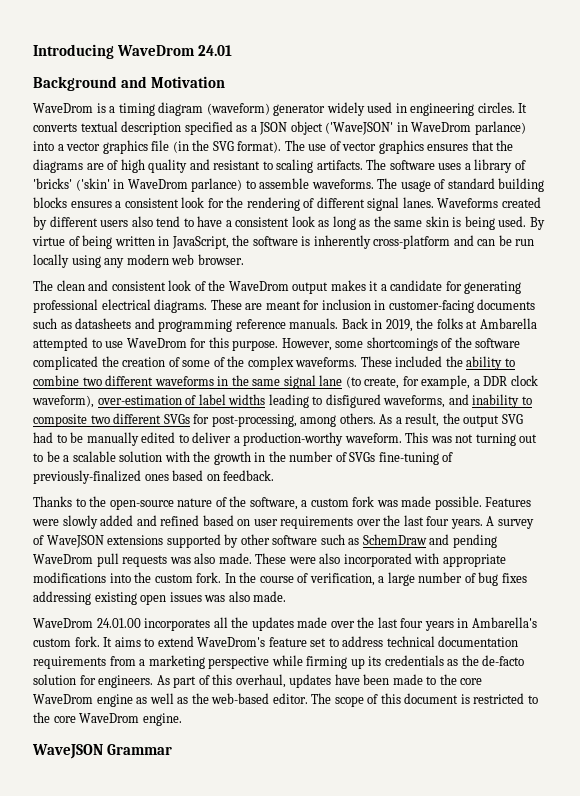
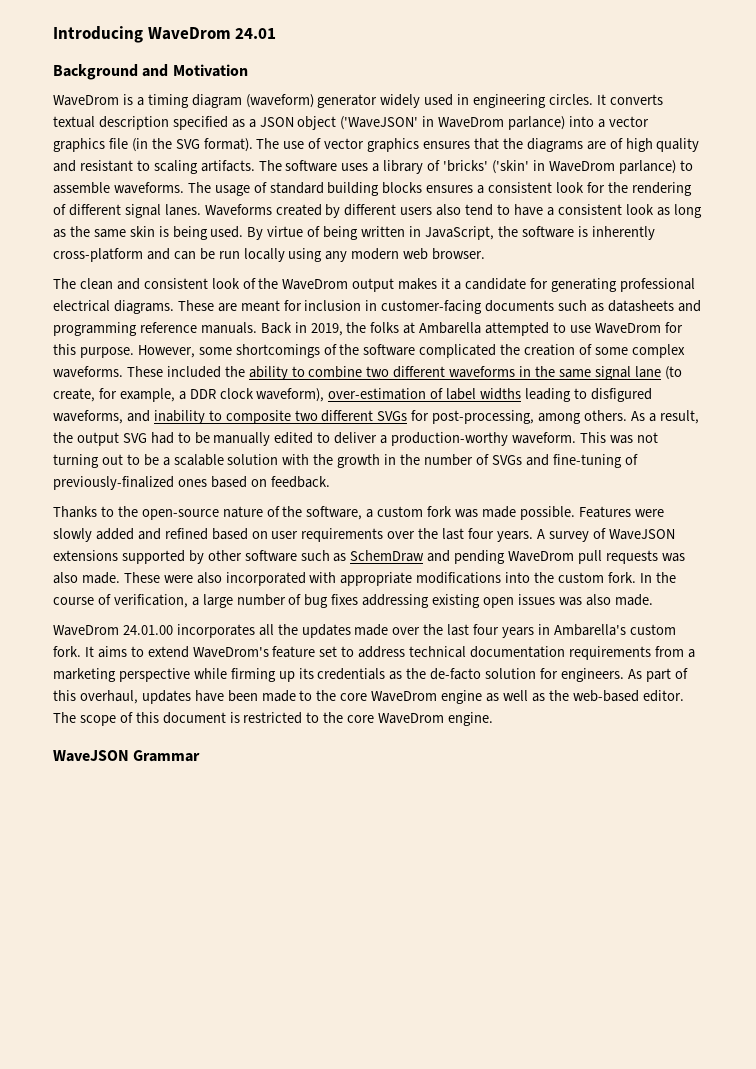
- However, some shortcomings of the software complicated the creation of some of the complex waveforms.
+ However, some shortcomings of the software complicated the creation of some complex waveforms.
- This was not turning out to be a scalable solution with the growth in the number of SVGs fine-tuning of previously-finalized ones based on feedback.
+ This was not turning out to be a scalable solution with the growth in the number of SVGs and fine-tuning of previously-finalized ones based on feedback.

